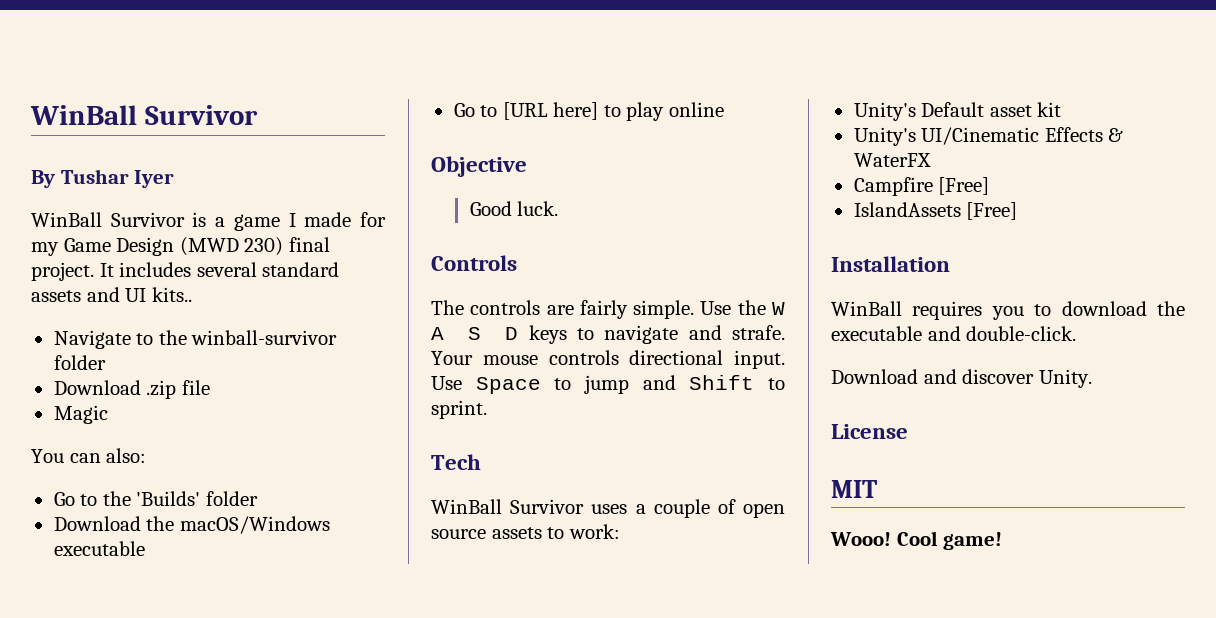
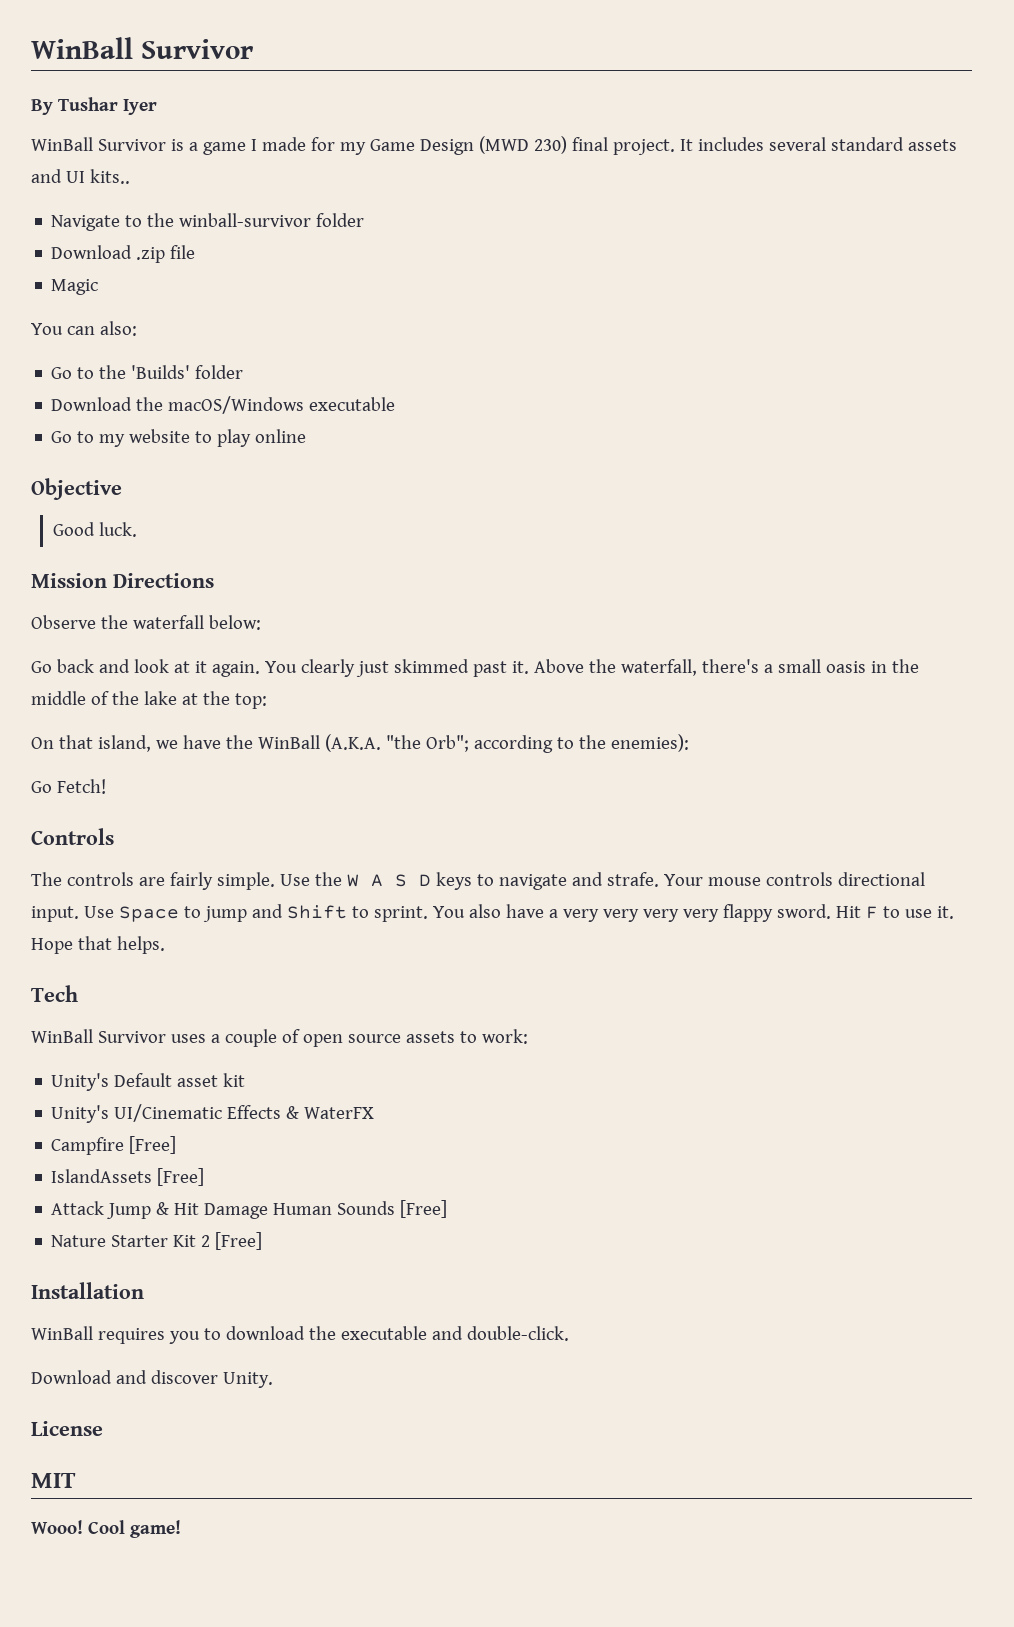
- Go to [URL here] to play online
+ Go to my website to play online
+ Mission Directions
+ Observe the waterfall below:
+ Go back and look at it again. You clearly just skimmed past it. Above the waterfall, there's a small oasis in the middle of the lake at the top:
+ On that island, we have the WinBall (A.K.A. "the Orb"; according to the enemies):
+ Go Fetch!
+ You also have a very very very very flappy sword. Hit F to use it. Hope that helps.
+ Attack Jump & Hit Damage Human Sounds [Free]
+ Nature Starter Kit 2 [Free]

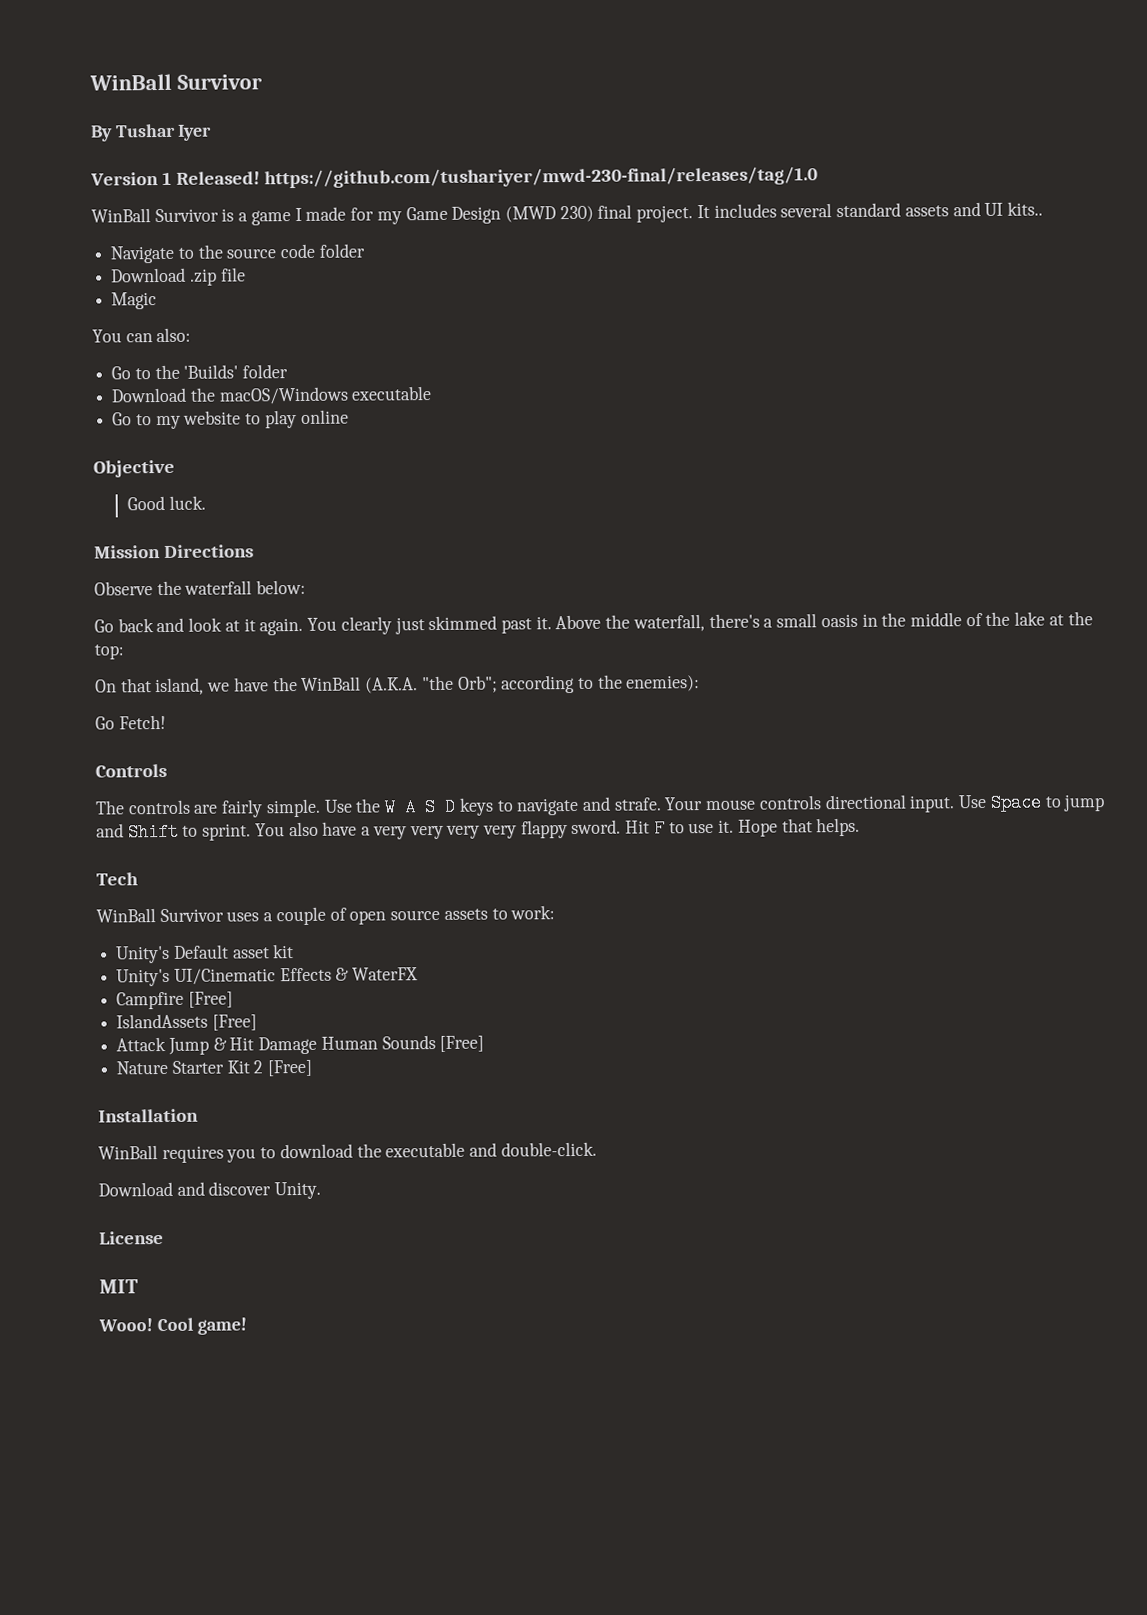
+ Version 1 Released! https://github.com/tushariyer/mwd-230-final/releases/tag/1.0
- Navigate to the winball-survivor folder
+ Navigate to the source code folder

